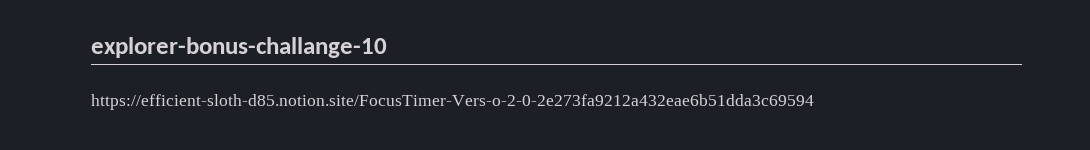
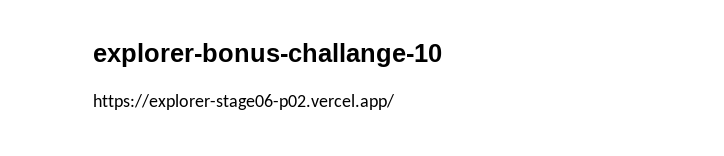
- https://efficient-sloth-d85.notion.site/FocusTimer-Vers-o-2-0-2e273fa9212a432eae6b51dda3c69594
+ https://explorer-stage06-p02.vercel.app/

